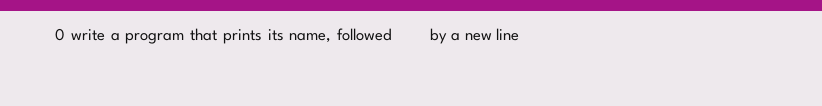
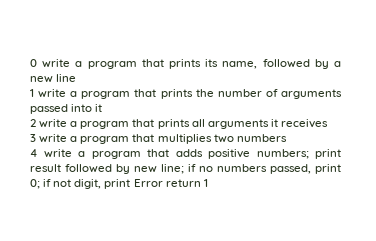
+ 1 write a program that prints the number of arguments passed into it
+ 2 write a program that prints all arguments it receives
+ 3 write a program that multiplies two numbers
+ 4 write a program that adds positive numbers; print result followed by new line; if no numbers passed, print 0; if not digit, print Error return 1

